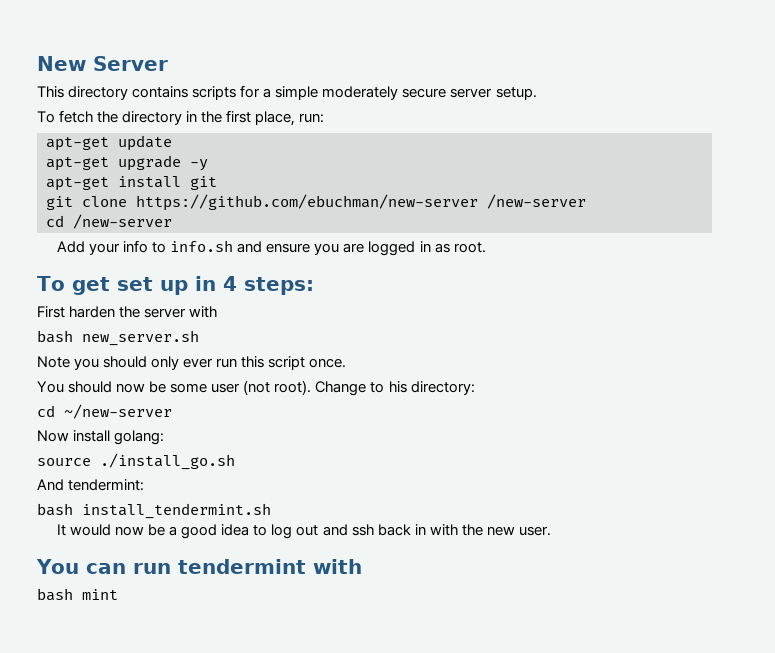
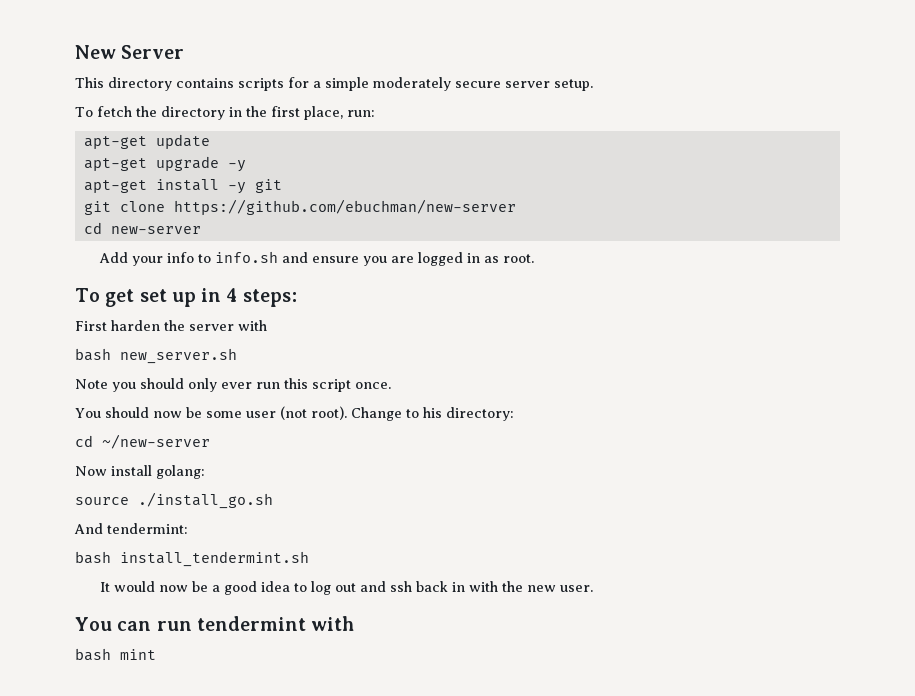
- apt-get install git
+ apt-get install -y git
- git clone https://github.com/ebuchman/new-server /new-server
- cd /new-server
+ git clone https://github.com/ebuchman/new-server
+ cd new-server

